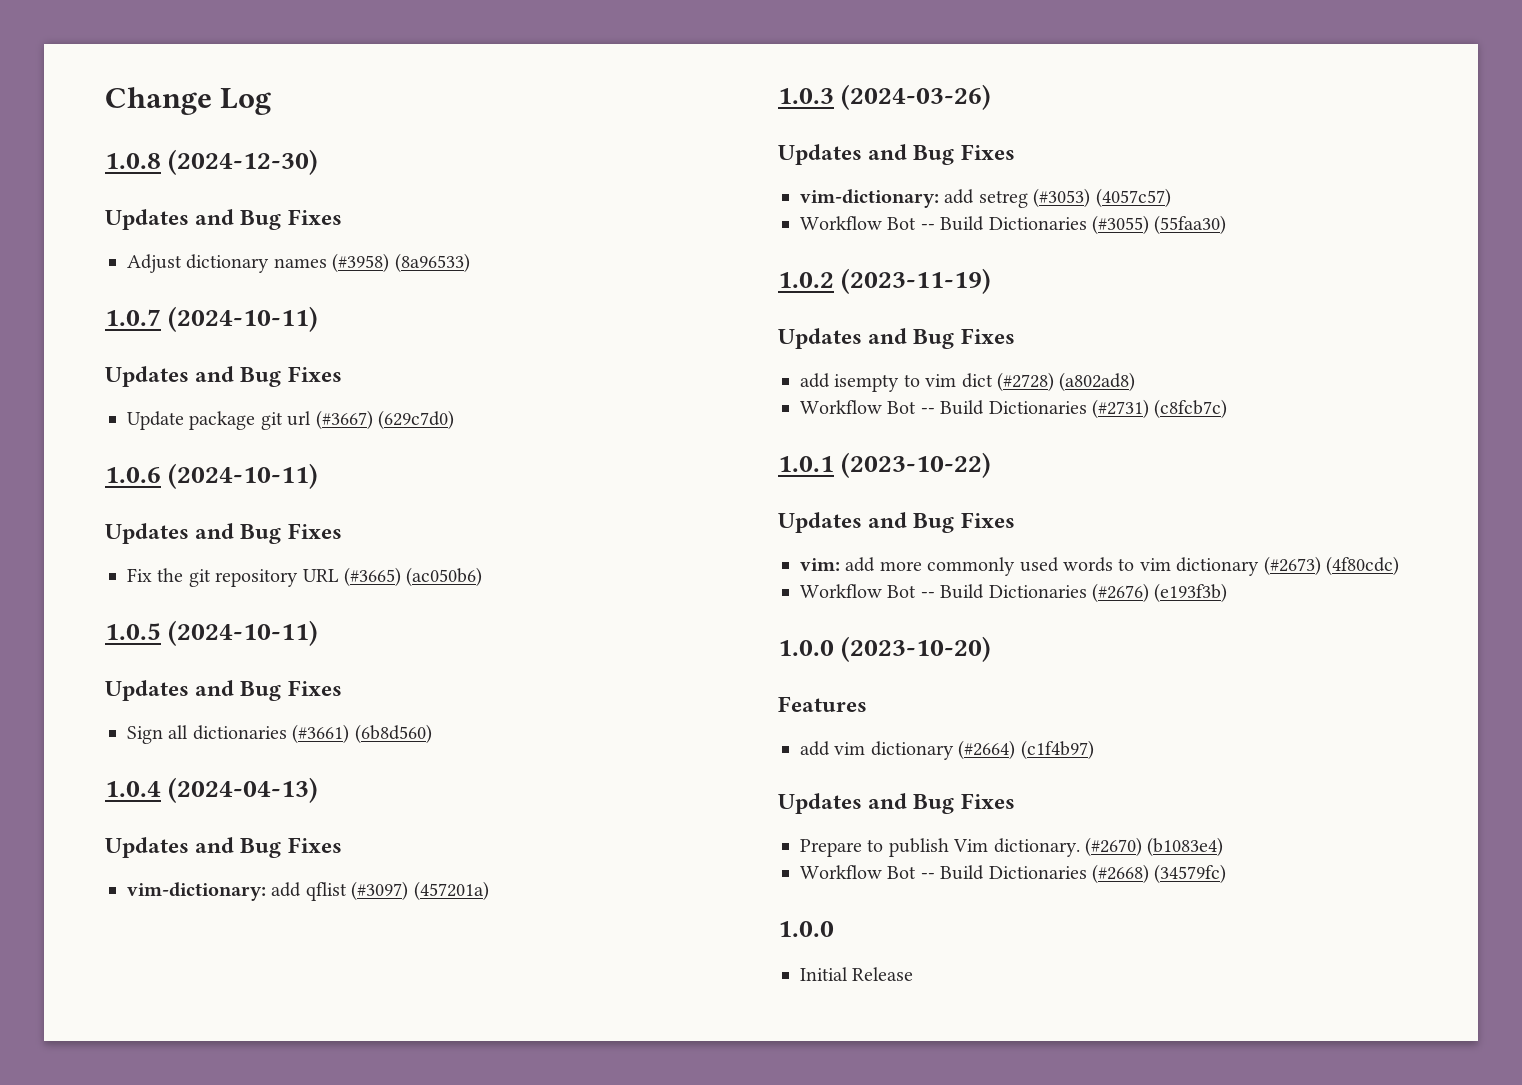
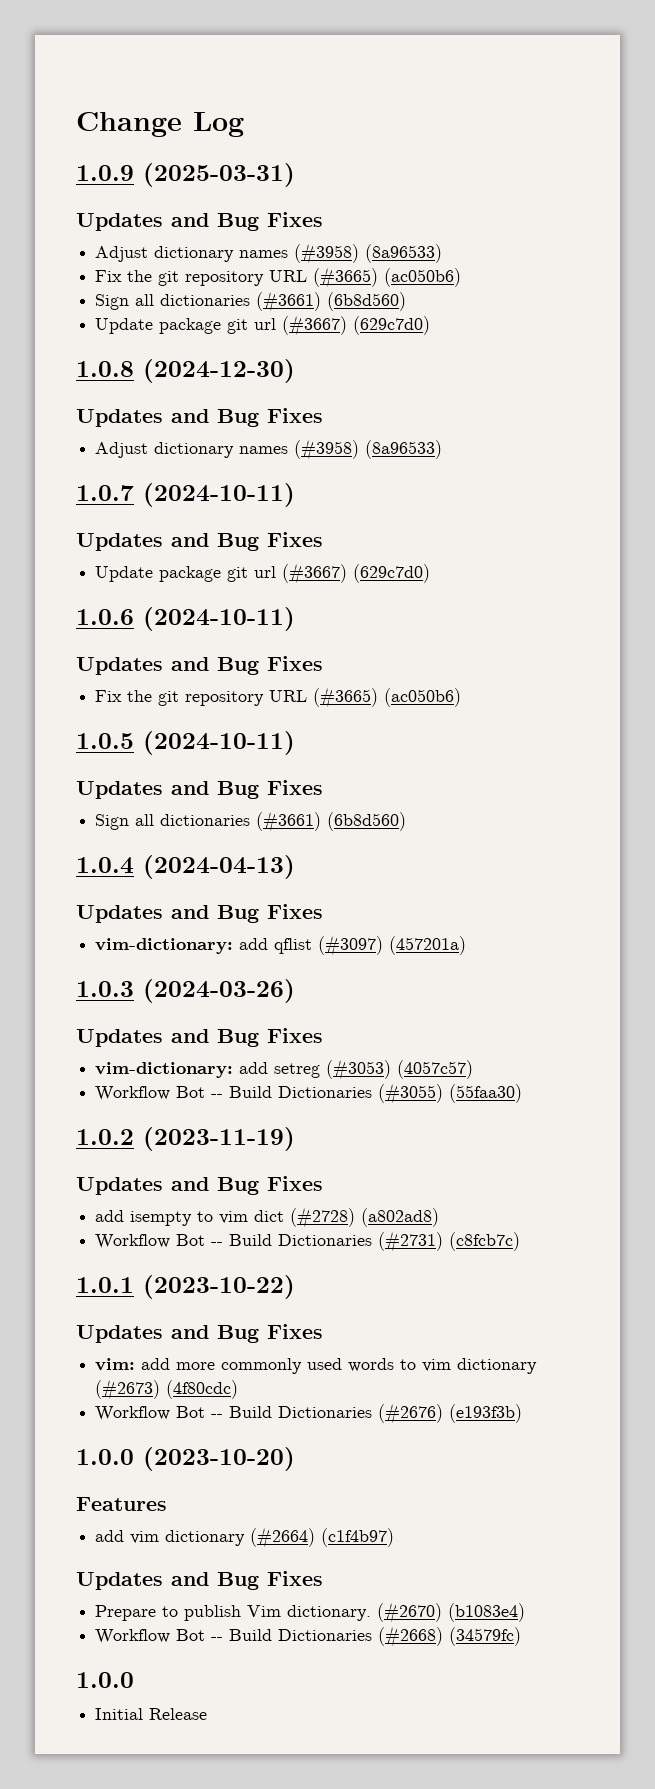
+ 1.0.9 (2025-03-31)
+ Updates and Bug Fixes
+ Adjust dictionary names (#3958) (8a96533)
+ Fix the git repository URL (#3665) (ac050b6)
+ Sign all dictionaries (#3661) (6b8d560)
+ Update package git url (#3667) (629c7d0)

